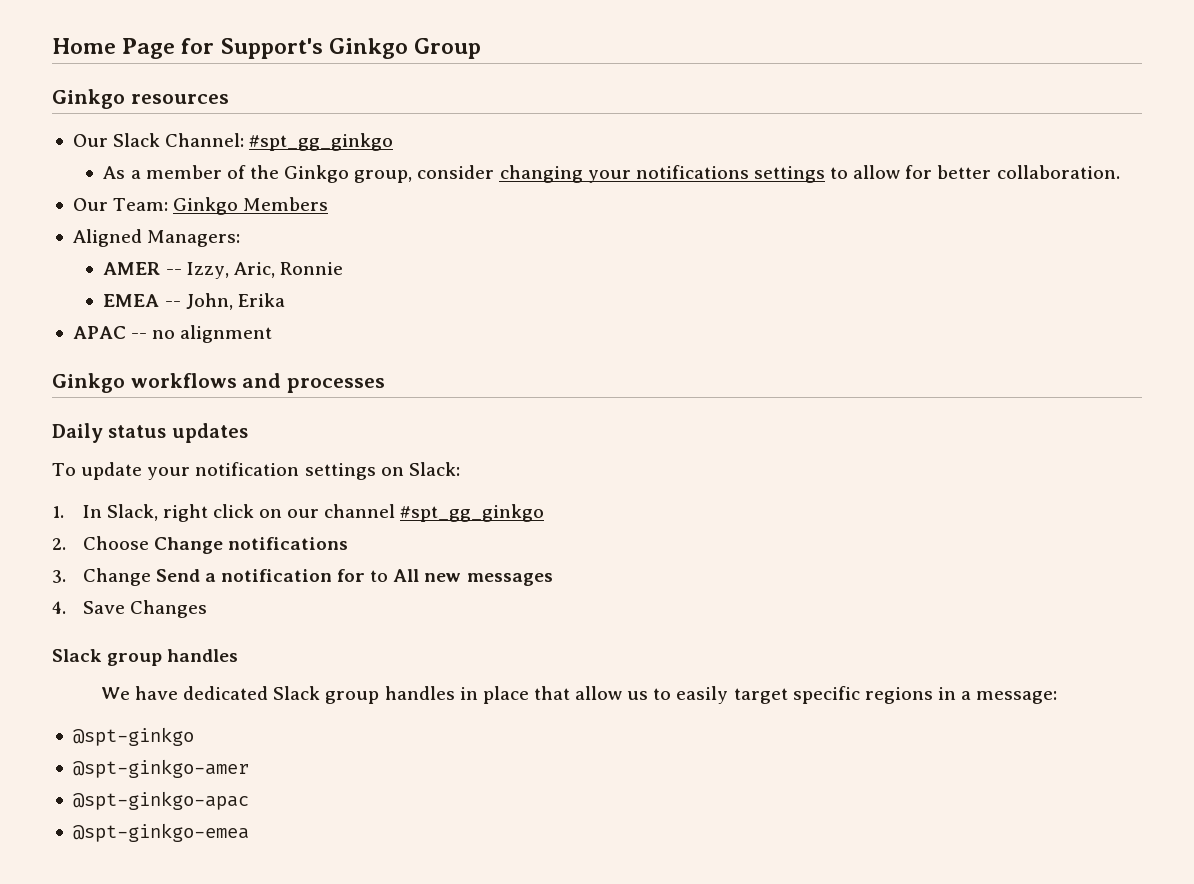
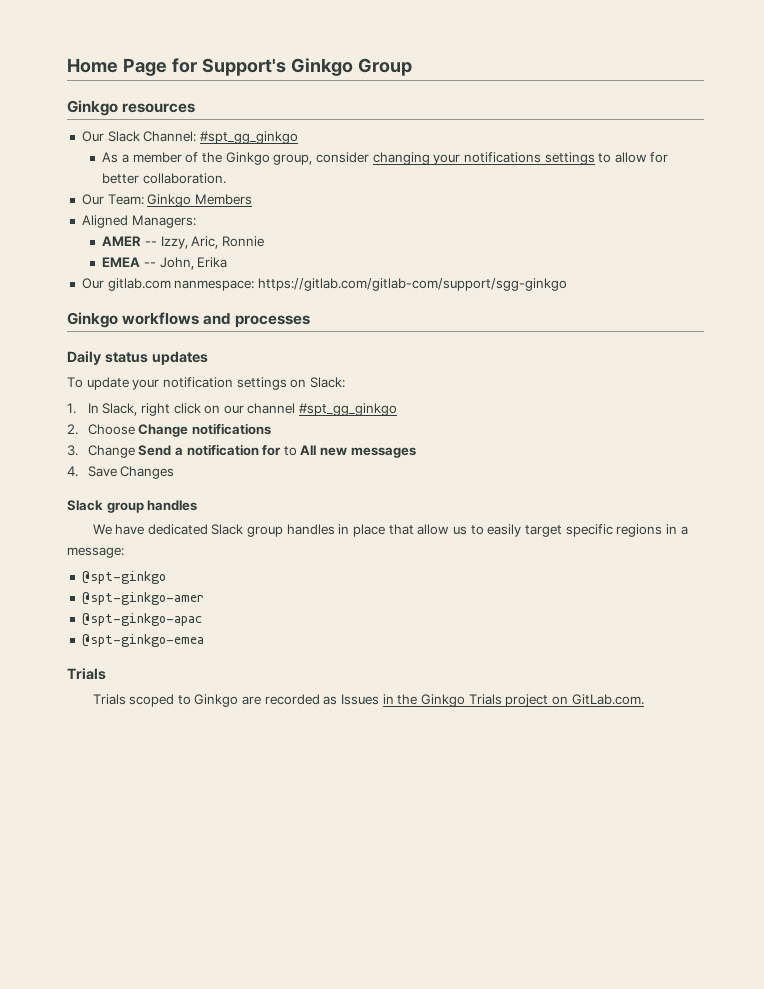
- APAC -- no alignment
+ Our gitlab.com nanmespace: https://gitlab.com/gitlab-com/support/sgg-ginkgo
  @spt-ginkgo-emea
+ Trials
+ Trials scoped to Ginkgo are recorded as Issues in the Ginkgo Trials project on GitLab.com.

